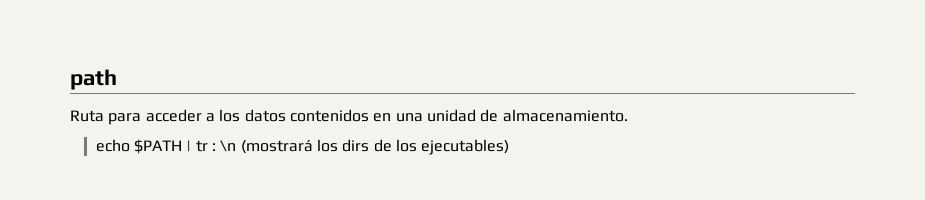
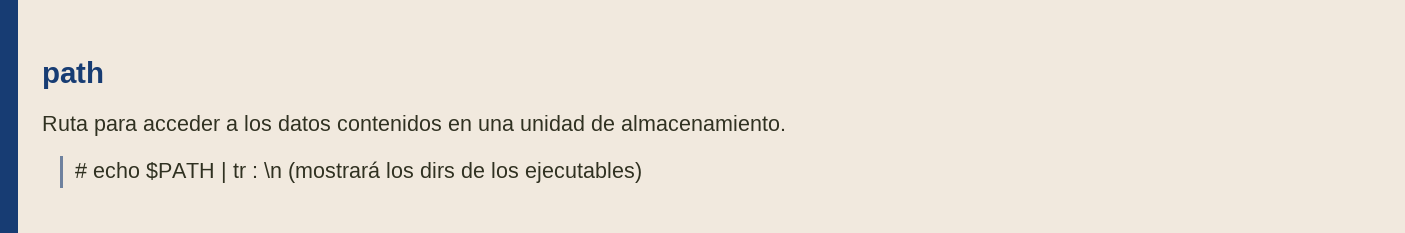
- echo $PATH | tr : \n (mostrará los dirs de los ejecutables)
+ # echo $PATH | tr : \n (mostrará los dirs de los ejecutables)

